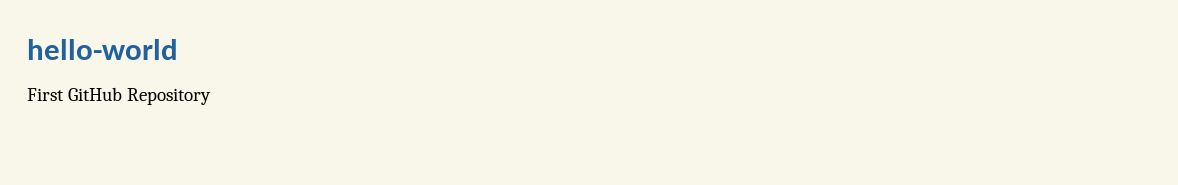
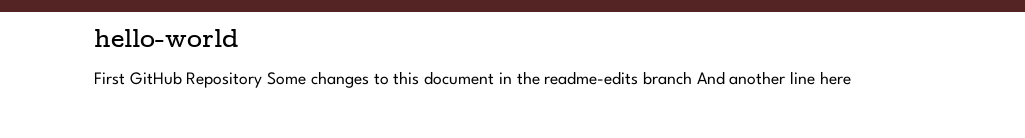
- First GitHub Repository
+ First GitHub Repository Some changes to this document in the readme-edits branch And another line here

